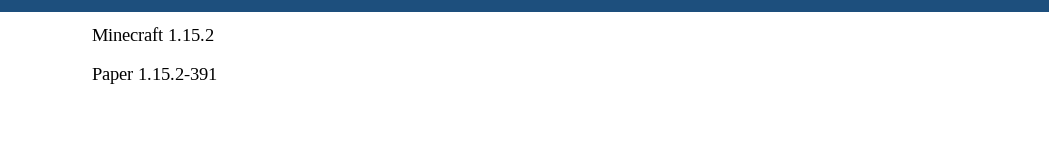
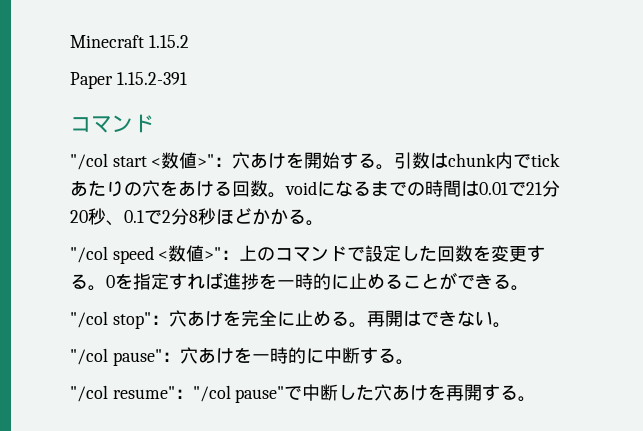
  Paper 1.15.2-391
+ コマンド
+ "/col start <数値>"：穴あけを開始する。引数はchunk内でtickあたりの穴をあける回数。voidになるまでの時間は0.01で21分20秒、0.1で2分8秒ほどかかる。
+ "/col speed <数値>"：上のコマンドで設定した回数を変更する。0を指定すれば進捗を一時的に止めることができる。
+ "/col stop"：穴あけを完全に止める。再開はできない。
+ "/col pause"：穴あけを一時的に中断する。
+ "/col resume"："/col pause"で中断した穴あけを再開する。

